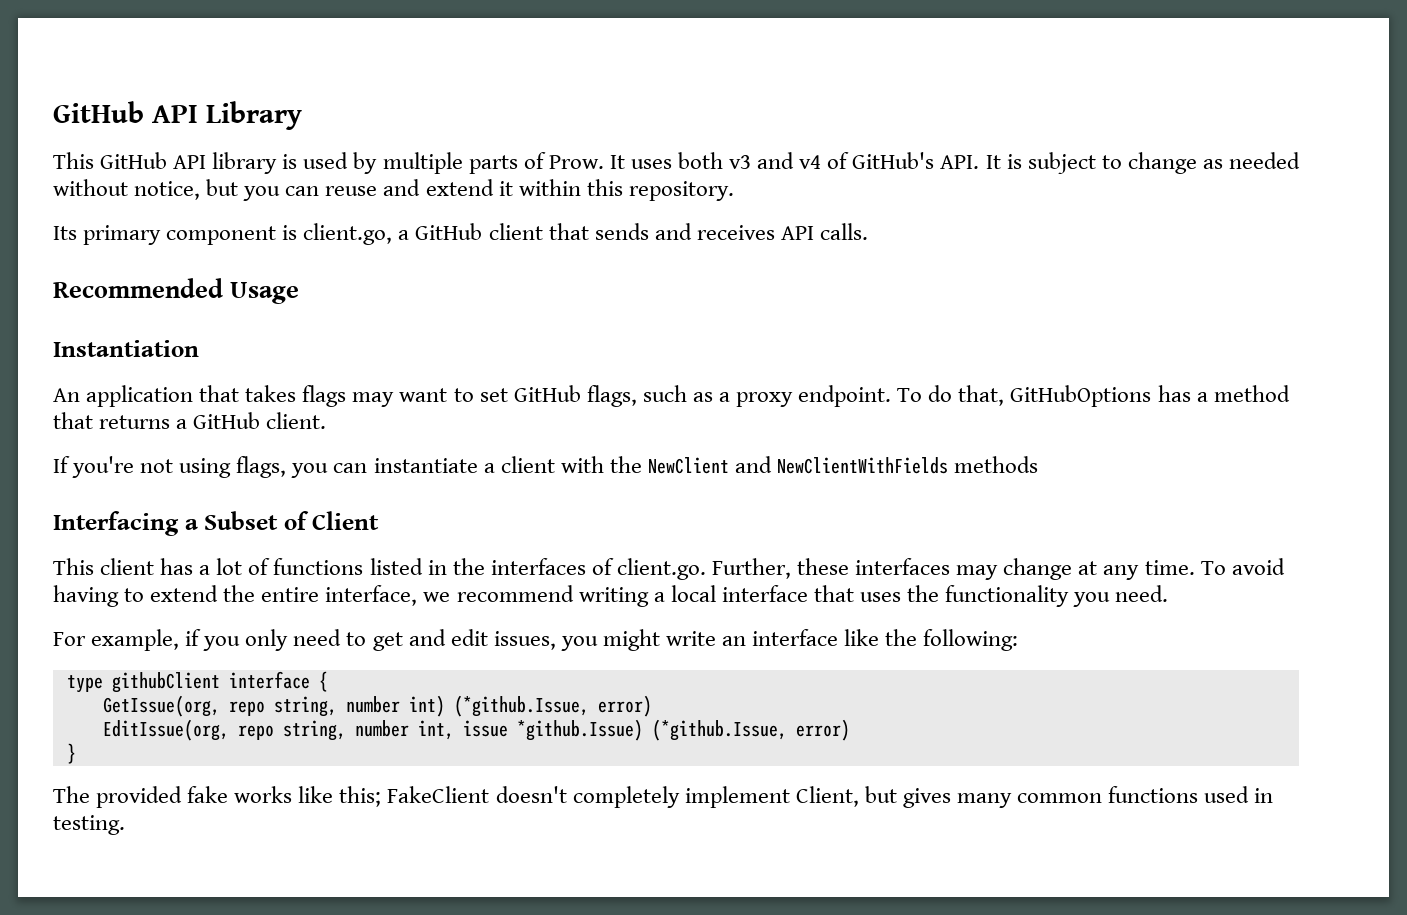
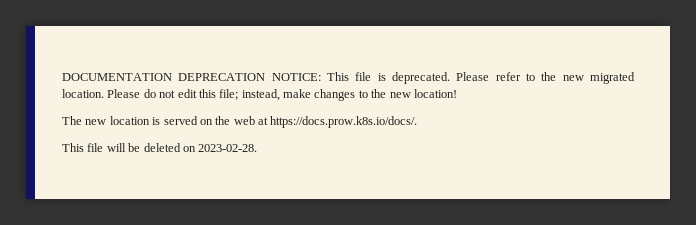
- GitHub API Library
- This GitHub API library is used by multiple parts of Prow. It uses both v3 and v4 of GitHub's API. It is subject to change as needed without notice, but you can reuse and extend it within this repository.
- Its primary component is client.go, a GitHub client that sends and receives API calls.
- Recommended Usage
- Instantiation
- An application that takes flags may want to set GitHub flags, such as a proxy endpoint. To do that, GitHubOptions has a method that returns a GitHub client.
- If you're not using flags, you can instantiate a client with the NewClient and NewClientWithFields methods
- Interfacing a Subset of Client
- This client has a lot of functions listed in the interfaces of client.go. Further, these interfaces may change at any time. To avoid having to extend the entire interface, we recommend writing a local interface that uses the functionality you need.
- For example, if you only need to get and edit issues, you might write an interface like the following:
- type githubClient interface {
- GetIssue(org, repo string, number int) (*github.Issue, error)
- EditIssue(org, repo string, number int, issue *github.Issue) (*github.Issue, error)
- }
- The provided fake works like this; FakeClient doesn't completely implement Client, but gives many common functions used in testing.
+ DOCUMENTATION DEPRECATION NOTICE: This file is deprecated. Please refer to the new migrated location. Please do not edit this file; instead, make changes to the new location!
+ The new location is served on the web at https://docs.prow.k8s.io/docs/.
+ This file will be deleted on 2023-02-28.

